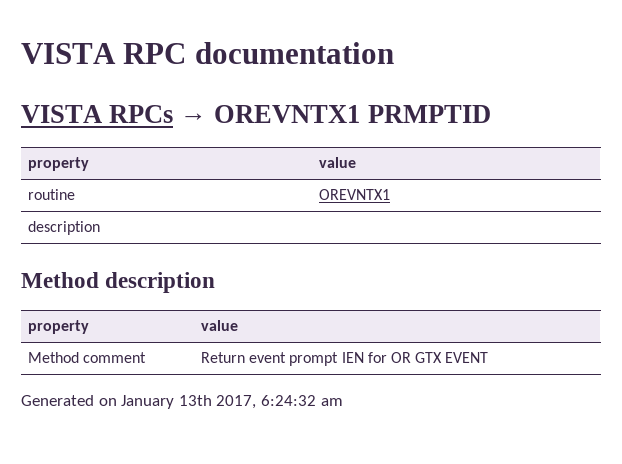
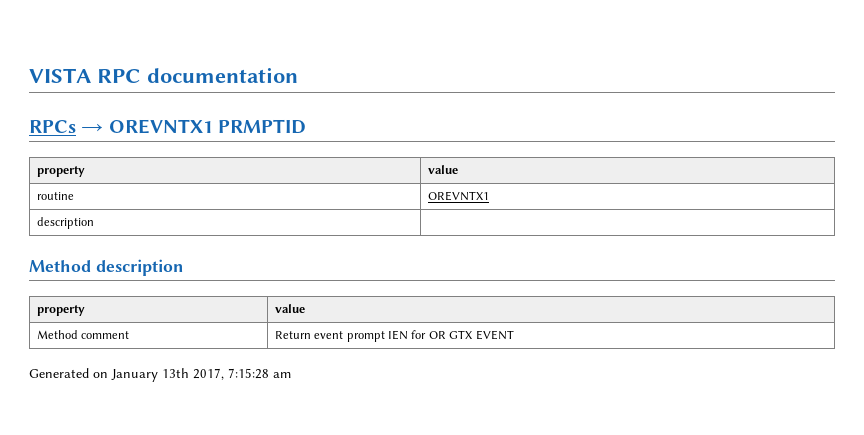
- VISTA RPCs → OREVNTX1 PRMPTID
+ RPCs → OREVNTX1 PRMPTID
- Generated on January 13th 2017, 6:24:32 am
+ Generated on January 13th 2017, 7:15:28 am

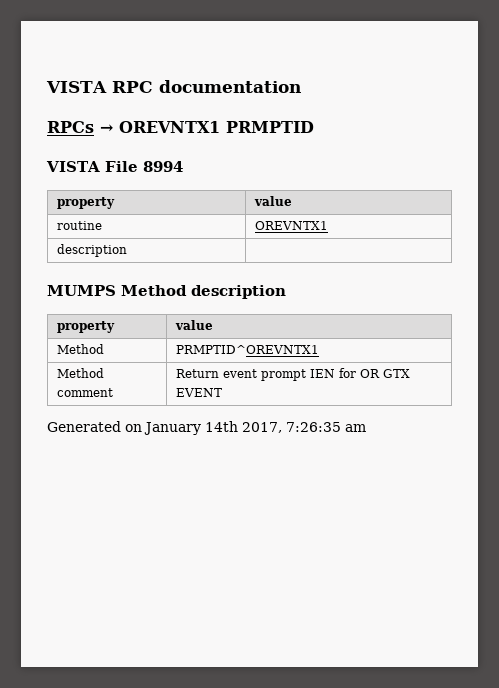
+ VISTA File 8994
- Method description
+ MUMPS Method description
+ Method | PRMPTID^OREVNTX1
- Generated on January 13th 2017, 7:15:28 am
+ Generated on January 14th 2017, 7:26:35 am

